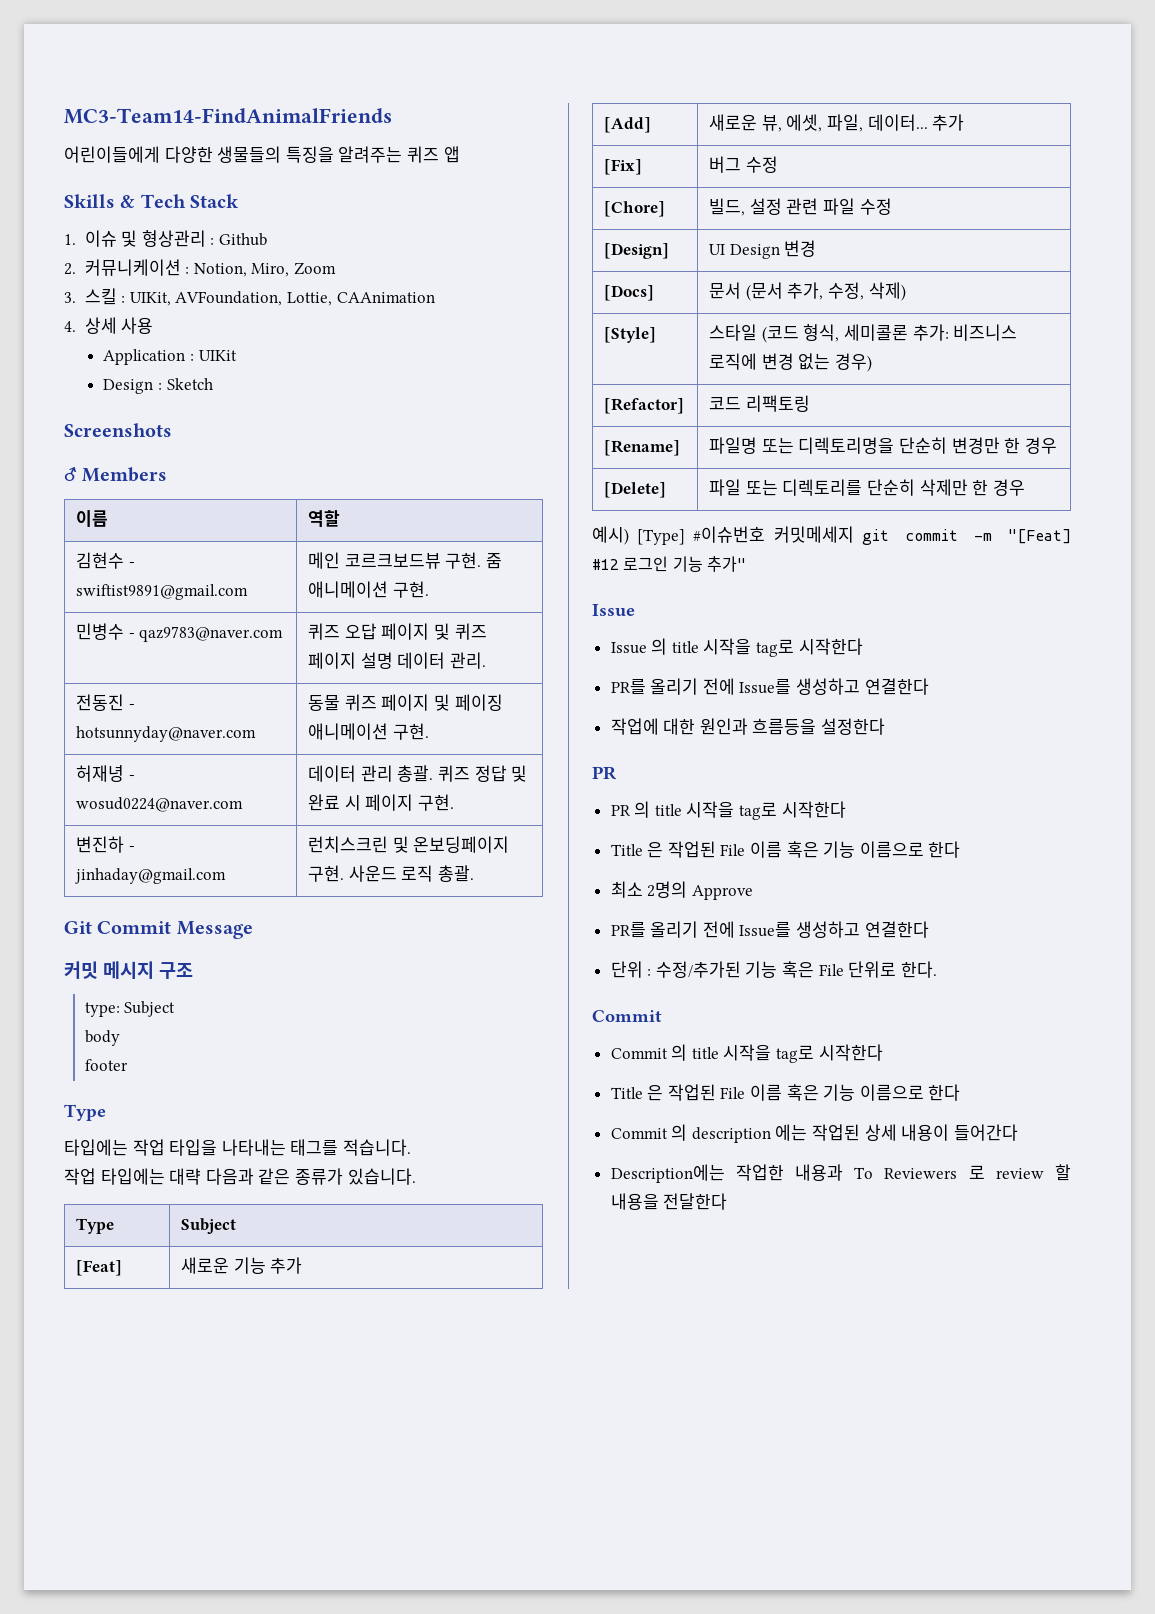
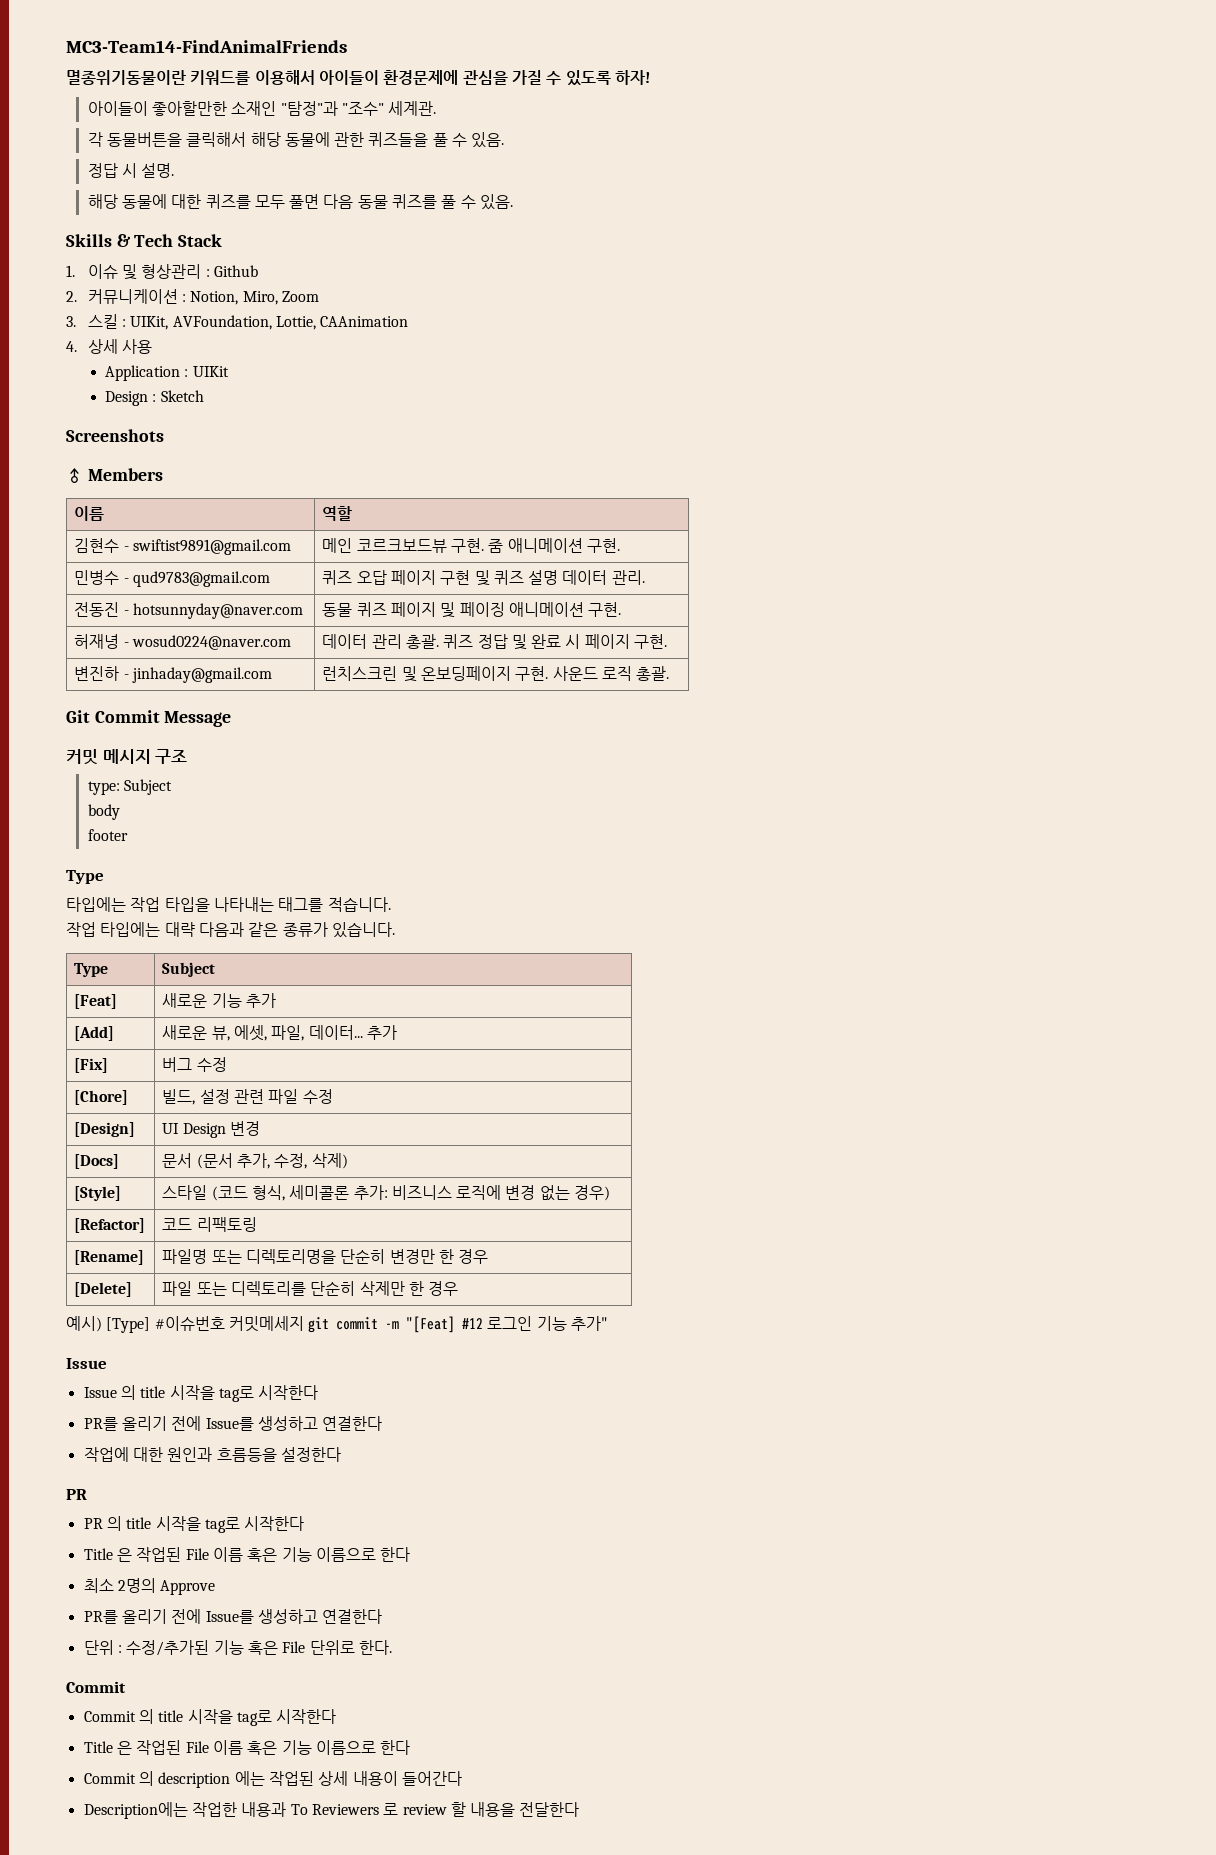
- 어린이들에게 다양한 생물들의 특징을 알려주는 퀴즈 앱
+ 멸종위기동물이란 키워드를 이용해서 아이들이 환경문제에 관심을 가질 수 있도록 하자!
+ 아이들이 좋아할만한 소재인 "탐정"과 "조수" 세계관.
+ 각 동물버튼을 클릭해서 해당 동물에 관한 퀴즈들을 풀 수 있음.
+ 정답 시 설명.
+ 해당 동물에 대한 퀴즈를 모두 풀면 다음 동물 퀴즈를 풀 수 있음.
- 민병수 - qaz9783@naver.com | 퀴즈 오답 페이지 및 퀴즈 페이지 설명 데이터 관리.
+ 민병수 - qud9783@gmail.com | 퀴즈 오답 페이지 구현 및 퀴즈 설명 데이터 관리.

